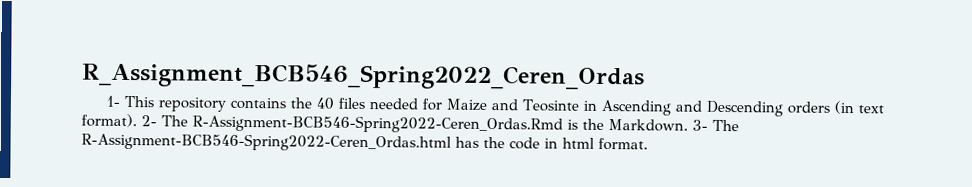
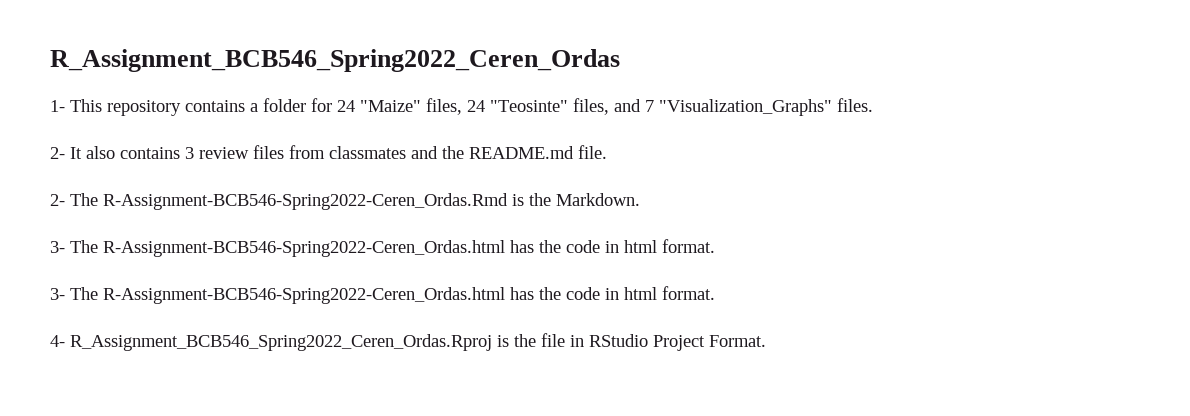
- 1- This repository contains the 40 files needed for Maize and Teosinte in Ascending and Descending orders (in text format). 2- The R-Assignment-BCB546-Spring2022-Ceren_Ordas.Rmd is the Markdown. 3- The R-Assignment-BCB546-Spring2022-Ceren_Ordas.html has the code in html format.
+ 1- This repository contains a folder for 24 "Maize" files, 24 "Teosinte" files, and 7 "Visualization_Graphs" files.
+ 2- It also contains 3 review files from classmates and the README.md file.
+ 2- The R-Assignment-BCB546-Spring2022-Ceren_Ordas.Rmd is the Markdown.
+ 3- The R-Assignment-BCB546-Spring2022-Ceren_Ordas.html has the code in html format.
+ 3- The R-Assignment-BCB546-Spring2022-Ceren_Ordas.html has the code in html format.
+ 4- R_Assignment_BCB546_Spring2022_Ceren_Ordas.Rproj is the file in RStudio Project Format.

